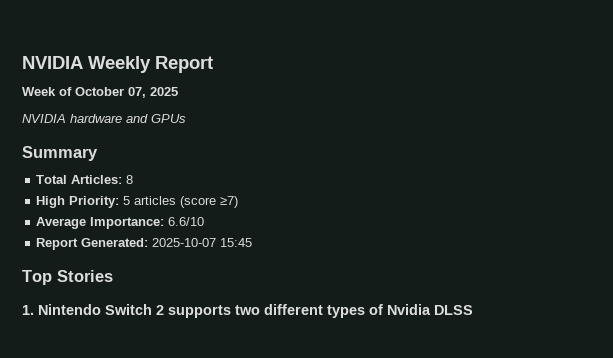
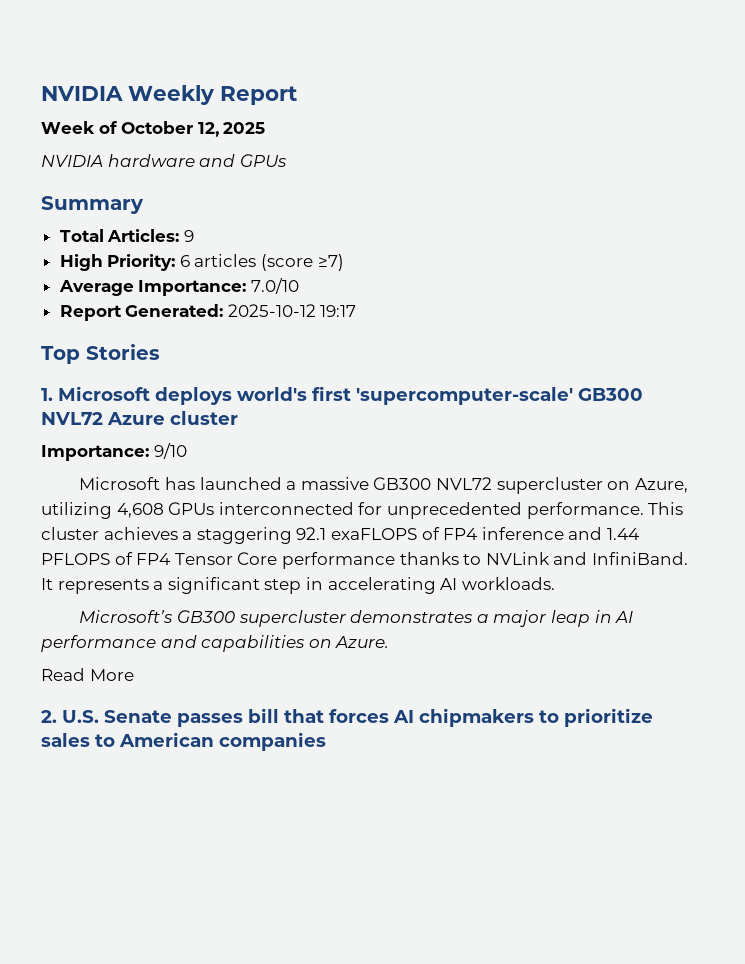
- Week of October 07, 2025
+ Week of October 12, 2025
- Total Articles: 8
+ Total Articles: 9
- High Priority: 5 articles (score ≥7)
+ High Priority: 6 articles (score ≥7)
- Average Importance: 6.6/10
+ Average Importance: 7.0/10
- Report Generated: 2025-10-07 15:45
+ Report Generated: 2025-10-12 19:17
- 1. Nintendo Switch 2 supports two different types of Nvidia DLSS
+ 1. Microsoft deploys world's first 'supercomputer-scale' GB300 NVL72 Azure cluster
+ Importance: 9/10
+ Microsoft has launched a massive GB300 NVL72 supercluster on Azure, utilizing 4,608 GPUs interconnected for unprecedented performance. This cluster achieves a staggering 92.1 exaFLOPS of FP4 inference and 1.44 PFLOPS of FP4 Tensor Core performance thanks to NVLink and InfiniBand. It represents a significant step in accelerating AI workloads.
+ Microsoft’s GB300 supercluster demonstrates a major leap in AI performance and capabilities on Azure.
+ Read More
+ 2. U.S. Senate passes bill that forces AI chipmakers to prioritize sales to American companies

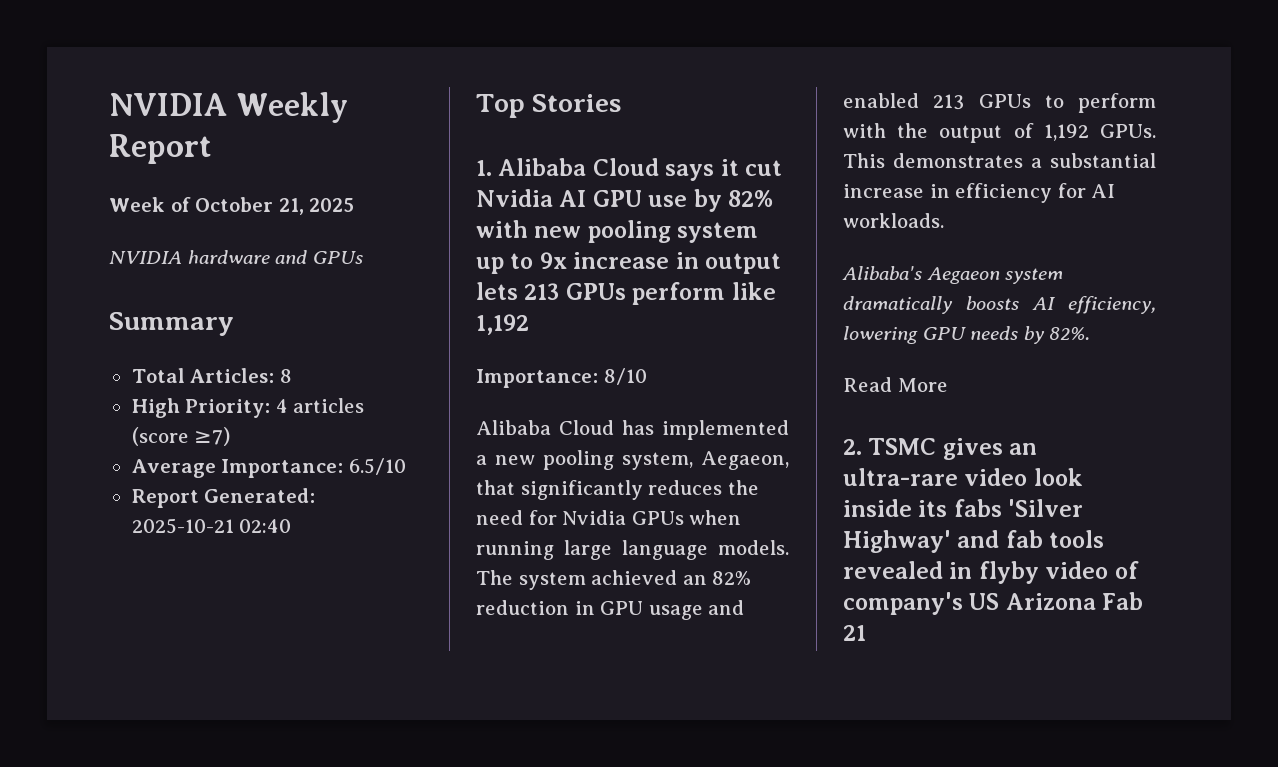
- Week of October 12, 2025
+ Week of October 21, 2025
- Total Articles: 9
+ Total Articles: 8
- High Priority: 6 articles (score ≥7)
+ High Priority: 4 articles (score ≥7)
- Average Importance: 7.0/10
+ Average Importance: 6.5/10
- Report Generated: 2025-10-12 19:17
+ Report Generated: 2025-10-21 02:40
- 1. Microsoft deploys world's first 'supercomputer-scale' GB300 NVL72 Azure cluster
- Importance: 9/10
- Microsoft has launched a massive GB300 NVL72 supercluster on Azure, utilizing 4,608 GPUs interconnected for unprecedented performance. This cluster achieves a staggering 92.1 exaFLOPS of FP4 inference and 1.44 PFLOPS of FP4 Tensor Core performance thanks to NVLink and InfiniBand. It represents a significant step in accelerating AI workloads.
- Microsoft’s GB300 supercluster demonstrates a major leap in AI performance and capabilities on Azure.
+ 1. Alibaba Cloud says it cut Nvidia AI GPU use by 82% with new pooling system up to 9x increase in output lets 213 GPUs perform like 1,192
+ Importance: 8/10
+ Alibaba Cloud has implemented a new pooling system, Aegaeon, that significantly reduces the need for Nvidia GPUs when running large language models. The system achieved an 82% reduction in GPU usage and enabled 213 GPUs to perform with the output of 1,192 GPUs. This demonstrates a substantial increase in efficiency for AI workloads.
+ Alibaba's Aegaeon system dramatically boosts AI efficiency, lowering GPU needs by 82%.
  Read More
- 2. U.S. Senate passes bill that forces AI chipmakers to prioritize sales to American companies
+ 2. TSMC gives an ultra-rare video look inside its fabs 'Silver Highway' and fab tools revealed in flyby video of company's US Arizona Fab 21

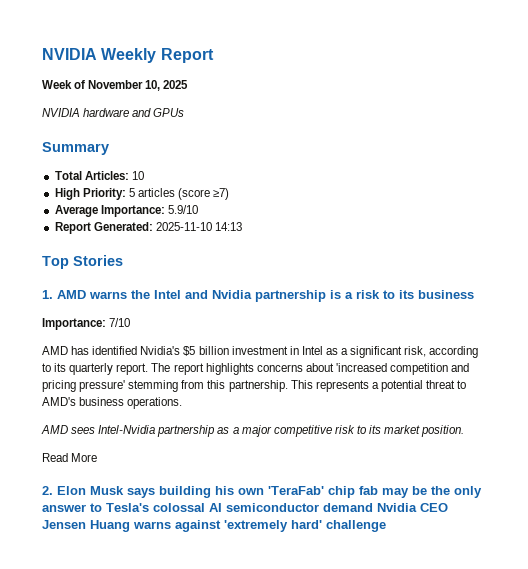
- Week of October 21, 2025
+ Week of November 10, 2025
- Total Articles: 8
+ Total Articles: 10
- High Priority: 4 articles (score ≥7)
+ High Priority: 5 articles (score ≥7)
- Average Importance: 6.5/10
+ Average Importance: 5.9/10
- Report Generated: 2025-10-21 02:40
+ Report Generated: 2025-11-10 14:13
- 1. Alibaba Cloud says it cut Nvidia AI GPU use by 82% with new pooling system up to 9x increase in output lets 213 GPUs perform like 1,192
- Importance: 8/10
- Alibaba Cloud has implemented a new pooling system, Aegaeon, that significantly reduces the need for Nvidia GPUs when running large language models. The system achieved an 82% reduction in GPU usage and enabled 213 GPUs to perform with the output of 1,192 GPUs. This demonstrates a substantial increase in efficiency for AI workloads.
- Alibaba's Aegaeon system dramatically boosts AI efficiency, lowering GPU needs by 82%.
+ 1. AMD warns the Intel and Nvidia partnership is a risk to its business
+ Importance: 7/10
+ AMD has identified Nvidia's $5 billion investment in Intel as a significant risk, according to its quarterly report. The report highlights concerns about 'increased competition and pricing pressure' stemming from this partnership. This represents a potential threat to AMD's business operations.
+ AMD sees Intel-Nvidia partnership as a major competitive risk to its market position.
  Read More
- 2. TSMC gives an ultra-rare video look inside its fabs 'Silver Highway' and fab tools revealed in flyby video of company's US Arizona Fab 21
+ 2. Elon Musk says building his own 'TeraFab' chip fab may be the only answer to Tesla's colossal AI semiconductor demand Nvidia CEO Jensen Huang warns against 'extremely hard' challenge

